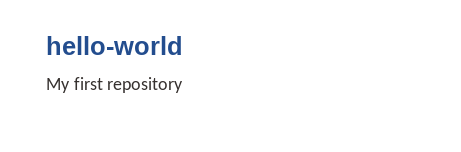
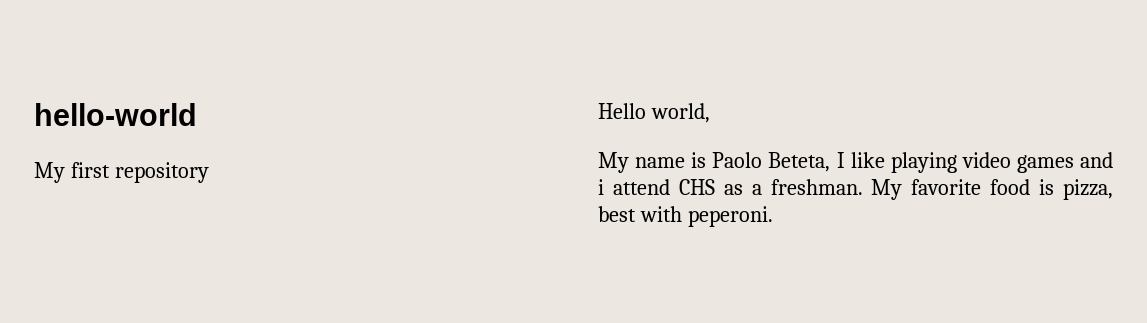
+ Hello world,
+ My name is Paolo Beteta, I like playing video games and i attend CHS as a freshman. My favorite food is pizza, best with peperoni.

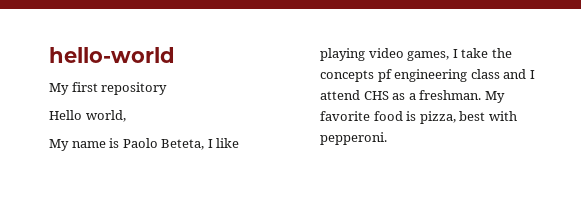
- My name is Paolo Beteta, I like playing video games and i attend CHS as a freshman.
+ My name is Paolo Beteta, I like playing video games, I take the concepts pf engineering class and I attend CHS as a freshman.
- My favorite food is pizza, best with peperoni.
+ My favorite food is pizza, best with pepperoni.

